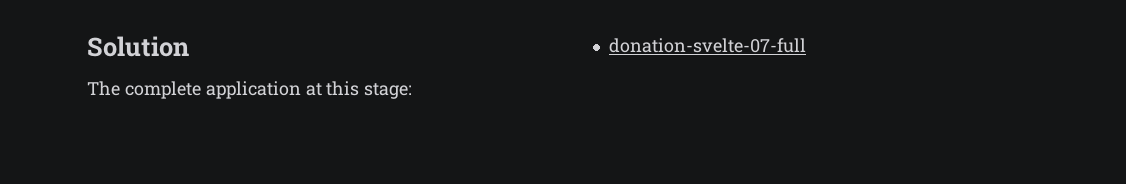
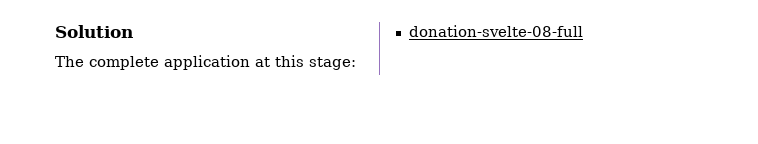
- donation-svelte-07-full
+ donation-svelte-08-full

